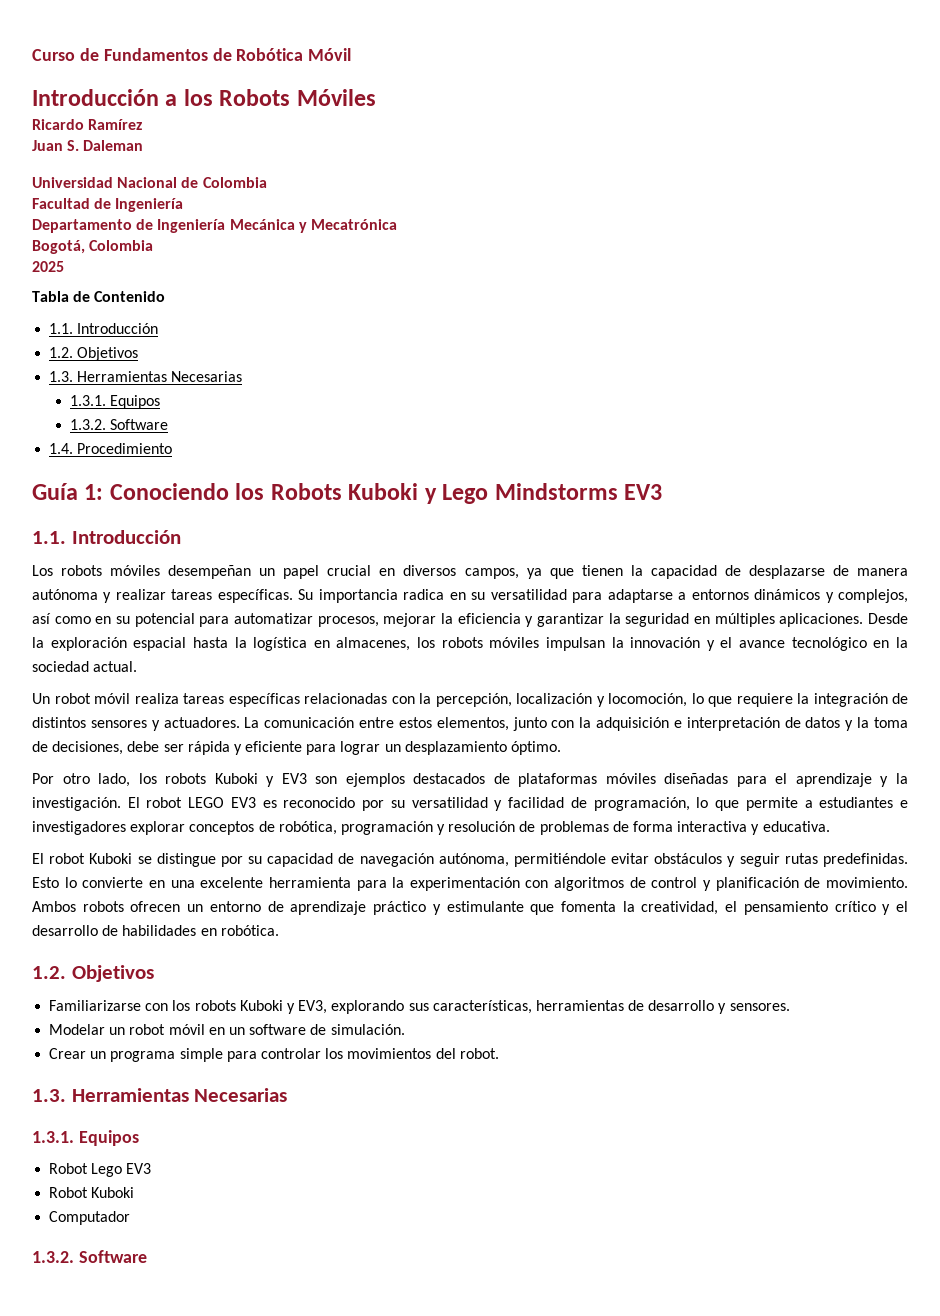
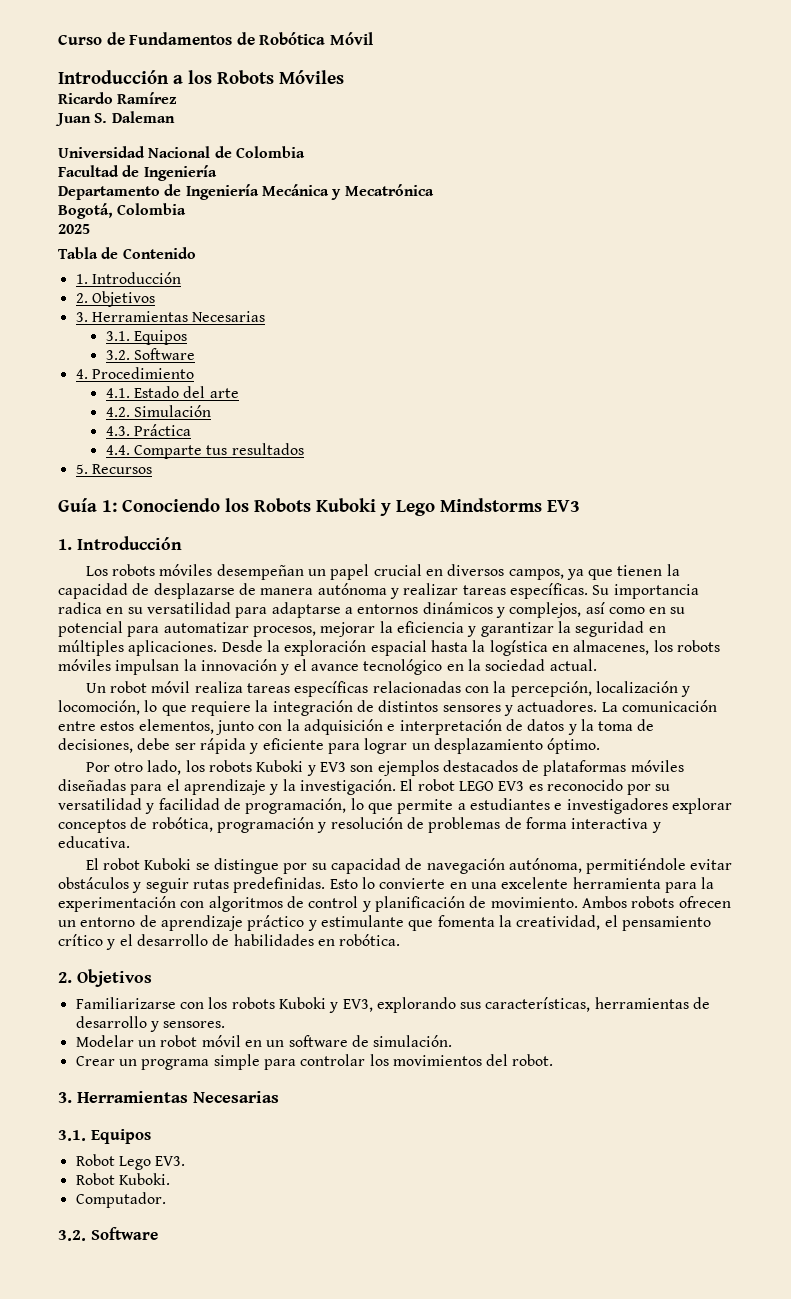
  Tabla de Contenido
- 1.1. Introducción
- 1.2. Objetivos
- 1.3. Herramientas Necesarias
- 1.3.1. Equipos
- 1.3.2. Software
+ 1. Introducción
+ 2. Objetivos
+ 3. Herramientas Necesarias
+ 3.1. Equipos
+ 3.2. Software
- 1.4. Procedimiento
+ 4. Procedimiento
+ 4.1. Estado del arte
+ 4.2. Simulación
+ 4.3. Práctica
+ 4.4. Comparte tus resultados
+ 5. Recursos
  Guía 1: Conociendo los Robots Kuboki y Lego Mindstorms EV3
- 1.1. Introducción
+ 1. Introducción
  Ambos robots ofrecen un entorno de aprendizaje práctico y estimulante que fomenta la creatividad, el pensamiento crítico y el desarrollo de habilidades en robótica.
- 1.2. Objetivos
+ 2. Objetivos
  Crear un programa simple para controlar los movimientos del robot.
- 1.3. Herramientas Necesarias
- 1.3.1. Equipos
+ 3. Herramientas Necesarias
+ 3.1. Equipos
- Robot Lego EV3
- Robot Kuboki
- Computador
- 1.3.2. Software
+ Robot Lego EV3.
+ Robot Kuboki.
+ Computador.
+ 3.2. Software

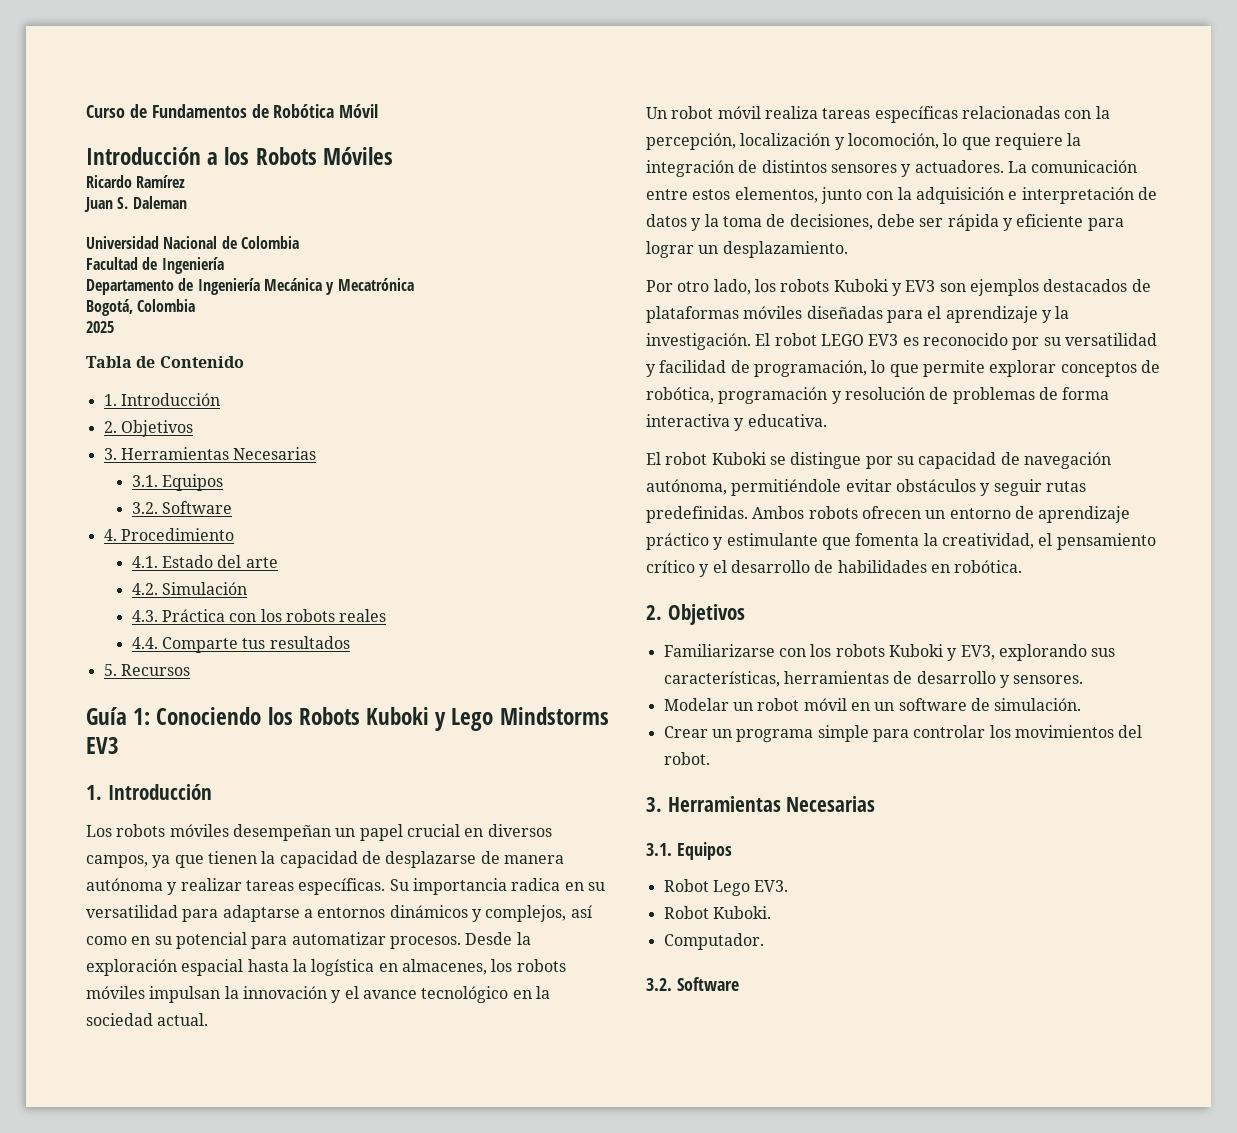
- 4.3. Práctica
+ 4.3. Práctica con los robots reales
- Su importancia radica en su versatilidad para adaptarse a entornos dinámicos y complejos, así como en su potencial para automatizar procesos, mejorar la eficiencia y garantizar la seguridad en múltiples aplicaciones.
+ Su importancia radica en su versatilidad para adaptarse a entornos dinámicos y complejos, así como en su potencial para automatizar procesos.
- La comunicación entre estos elementos, junto con la adquisición e interpretación de datos y la toma de decisiones, debe ser rápida y eficiente para lograr un desplazamiento óptimo.
+ La comunicación entre estos elementos, junto con la adquisición e interpretación de datos y la toma de decisiones, debe ser rápida y eficiente para lograr un desplazamiento.
- El robot LEGO EV3 es reconocido por su versatilidad y facilidad de programación, lo que permite a estudiantes e investigadores explorar conceptos de robótica, programación y resolución de problemas de forma interactiva y educativa.
+ El robot LEGO EV3 es reconocido por su versatilidad y facilidad de programación, lo que permite explorar conceptos de robótica, programación y resolución de problemas de forma interactiva y educativa.
- Esto lo convierte en una excelente herramienta para la experimentación con algoritmos de control y planificación de movimiento.

